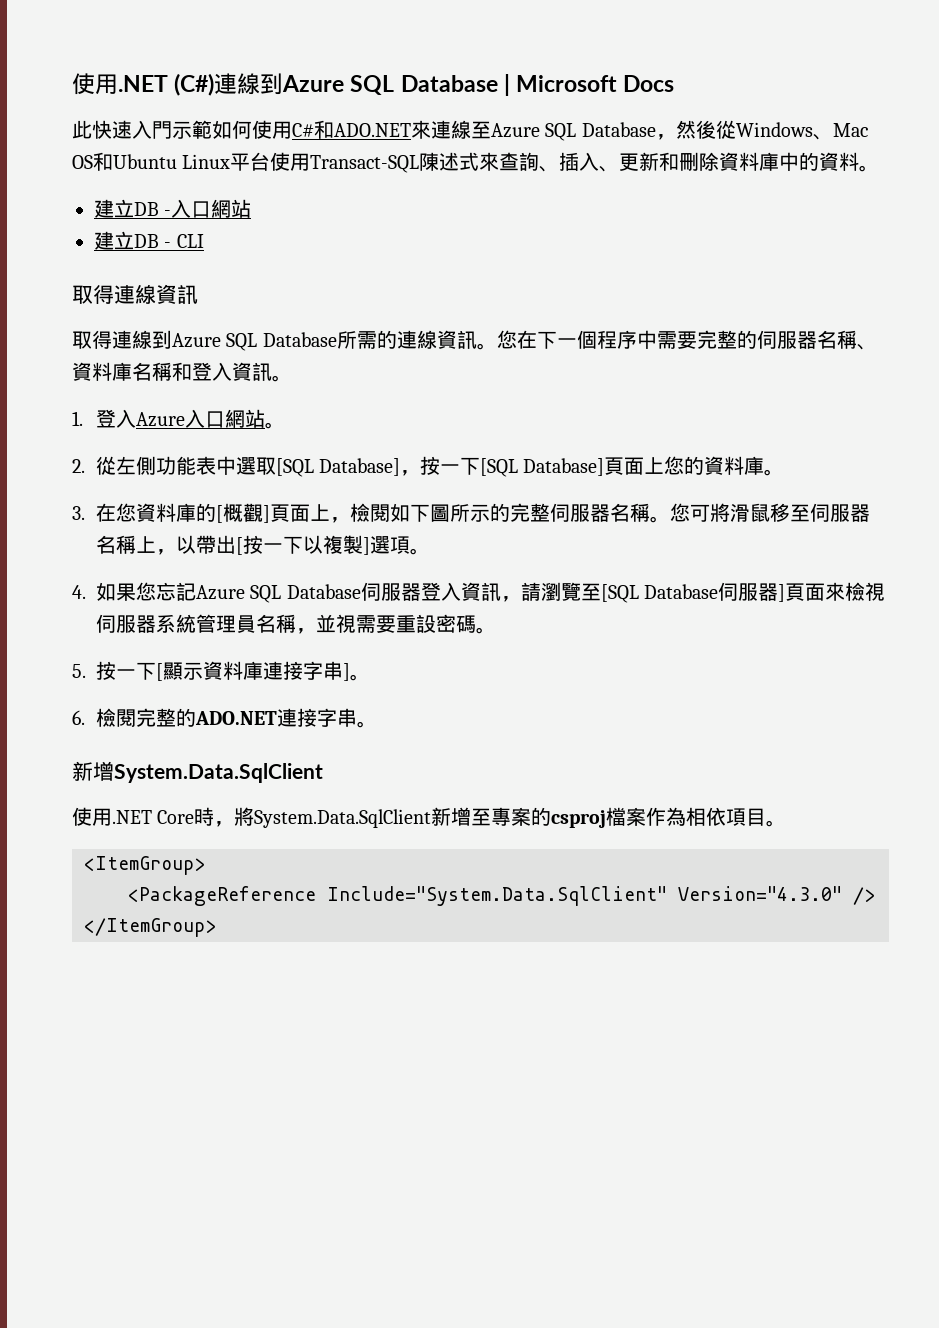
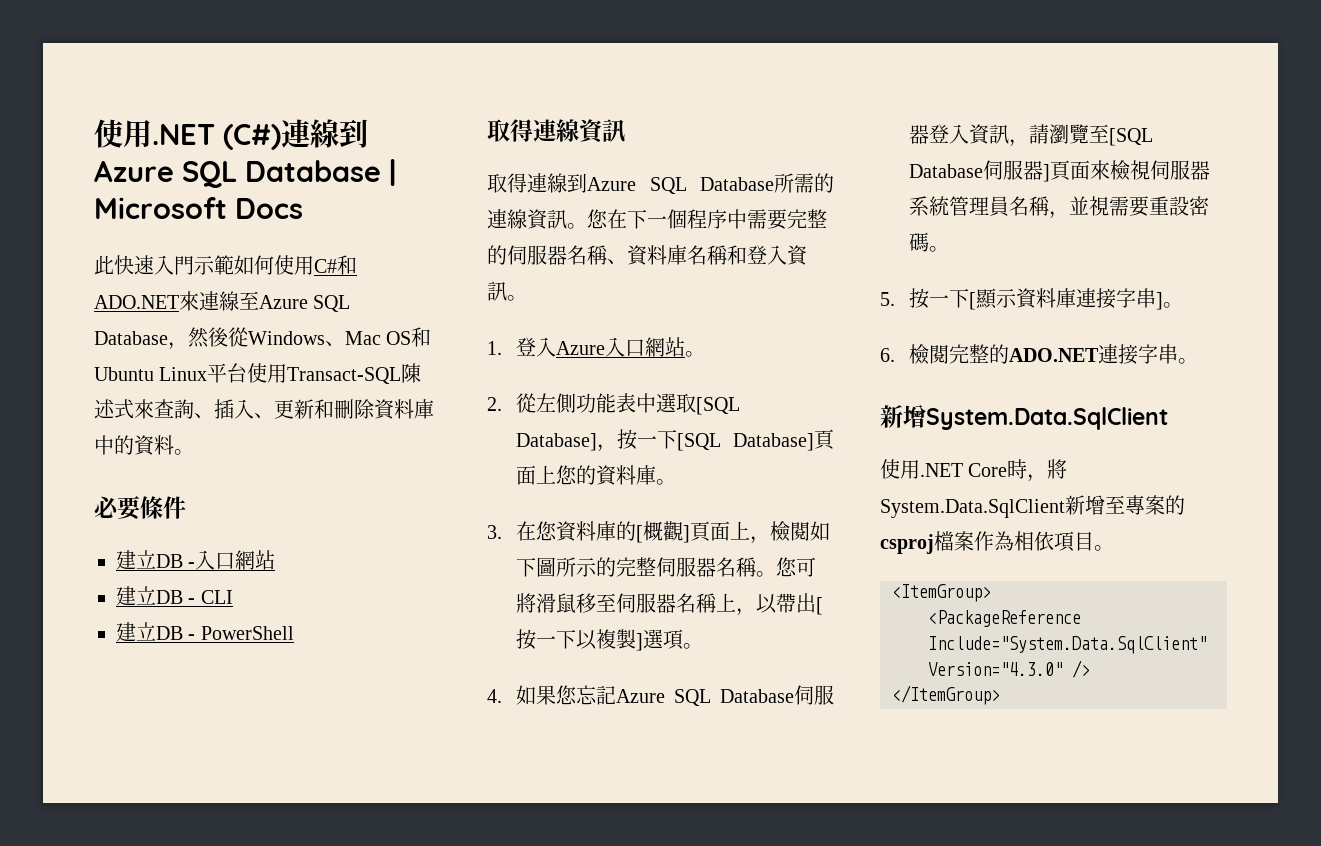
+ 必要條件
+ 建立DB - PowerShell

